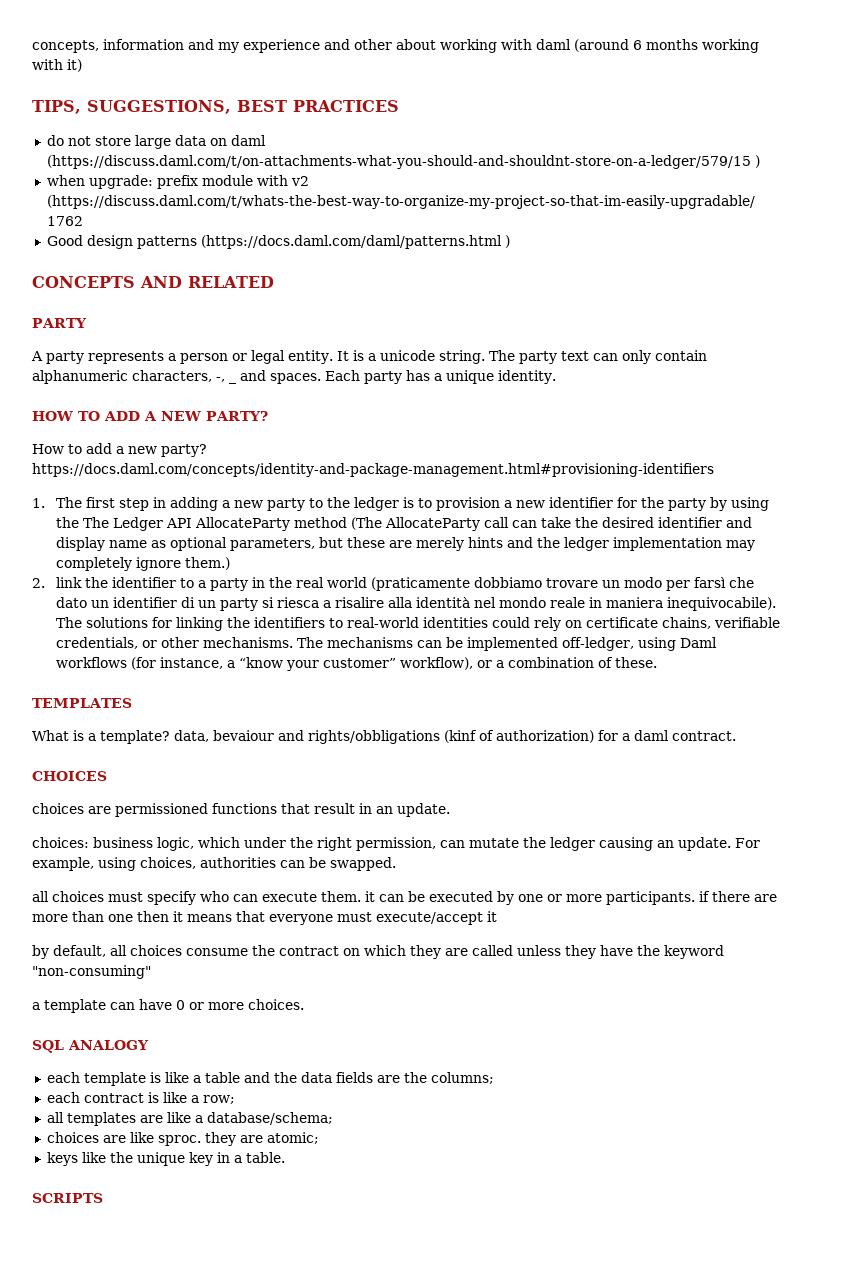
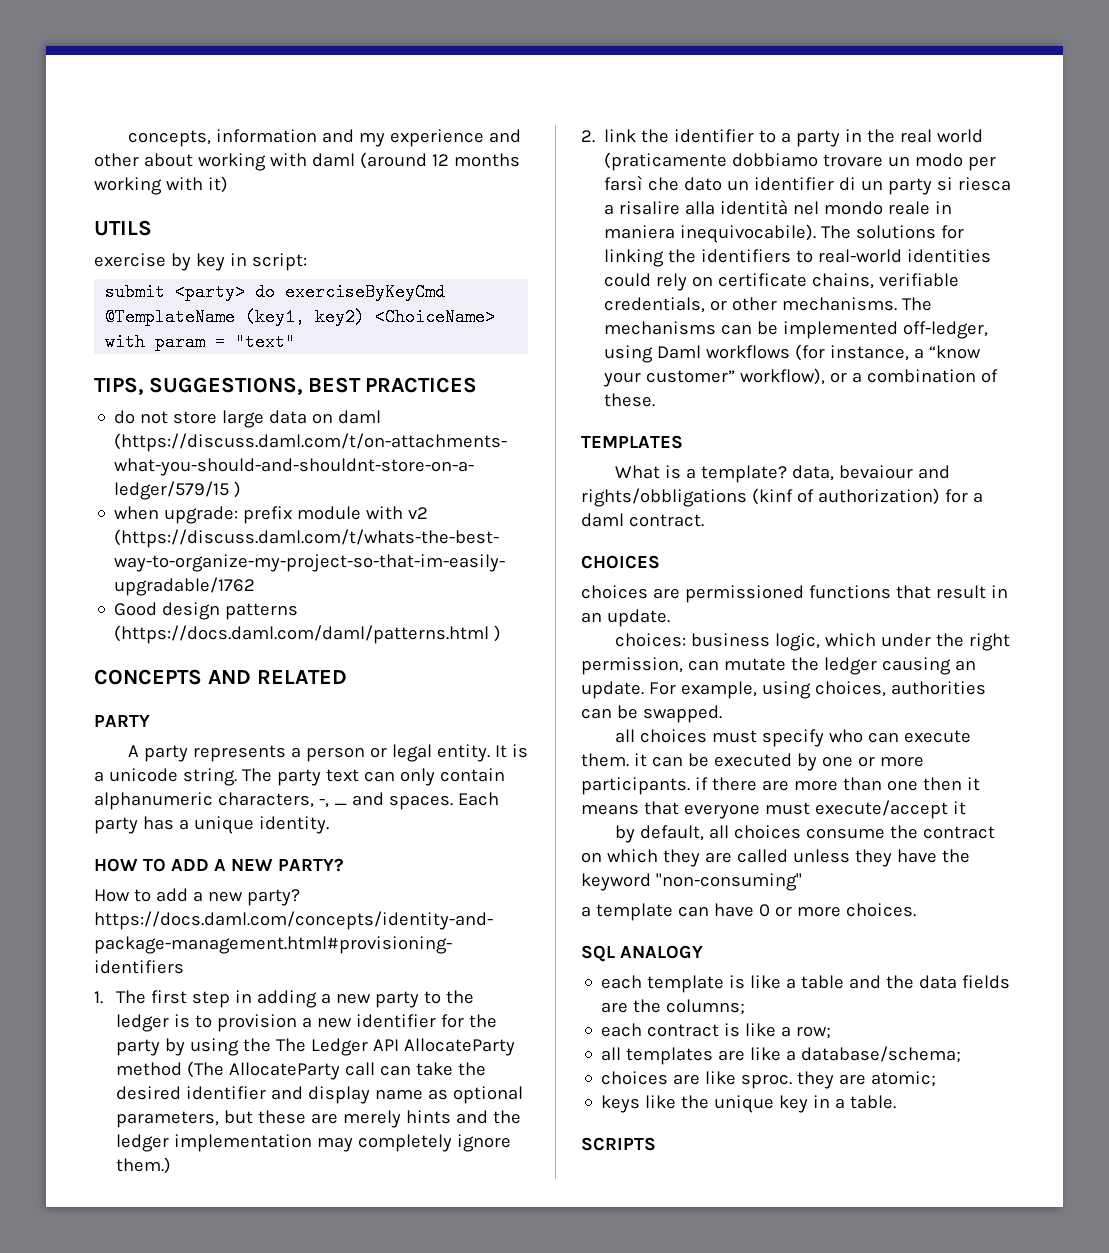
- concepts, information and my experience and other about working with daml (around 6 months working with it)
+ concepts, information and my experience and other about working with daml (around 12 months working with it)
+ UTILS
+ exercise by key in script:
+ submit <party> do exerciseByKeyCmd @TemplateName (key1, key2) <ChoiceName> with param = "text"

